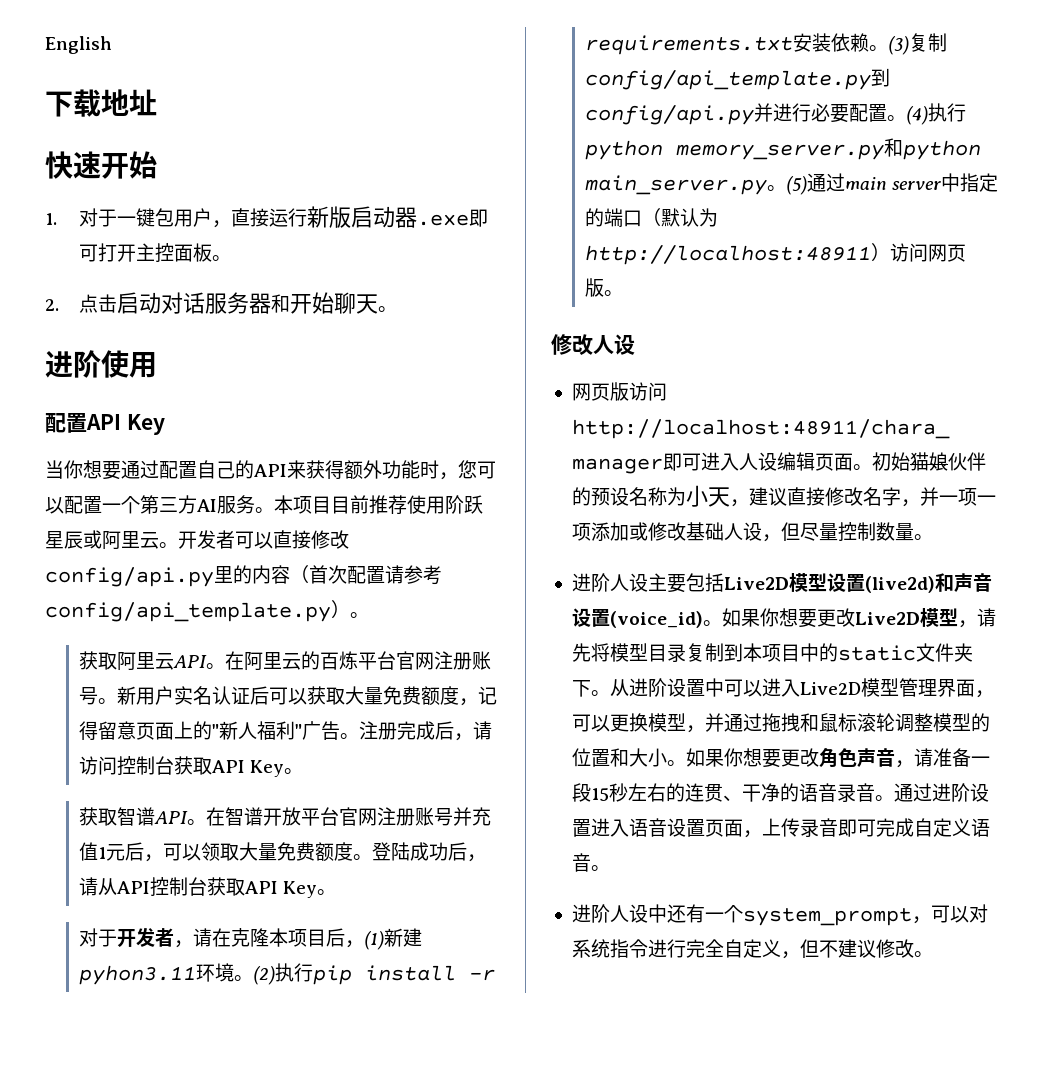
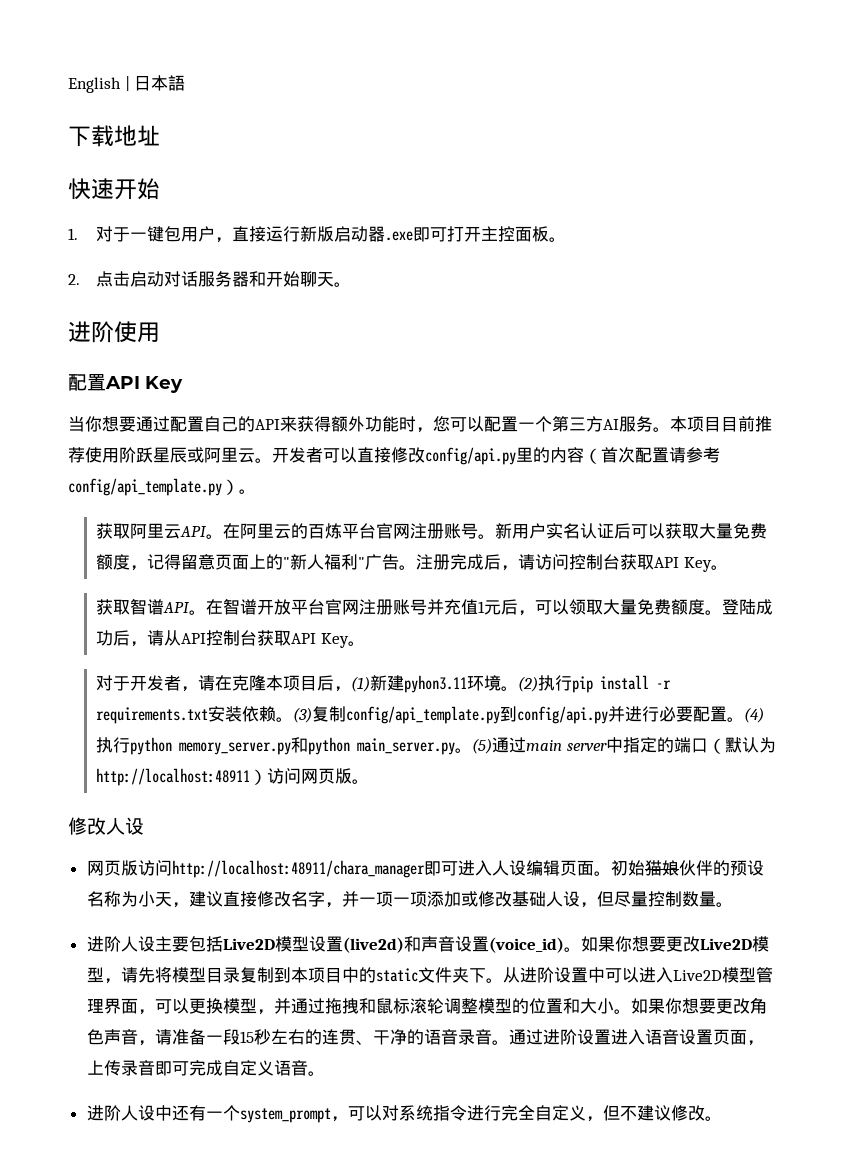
- English
+ English | 日本語

